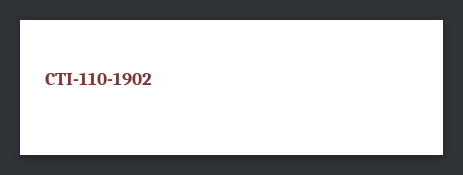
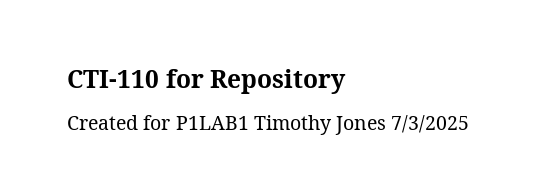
- CTI-110-1902
+ CTI-110 for Repository
+ Created for P1LAB1 Timothy Jones 7/3/2025

